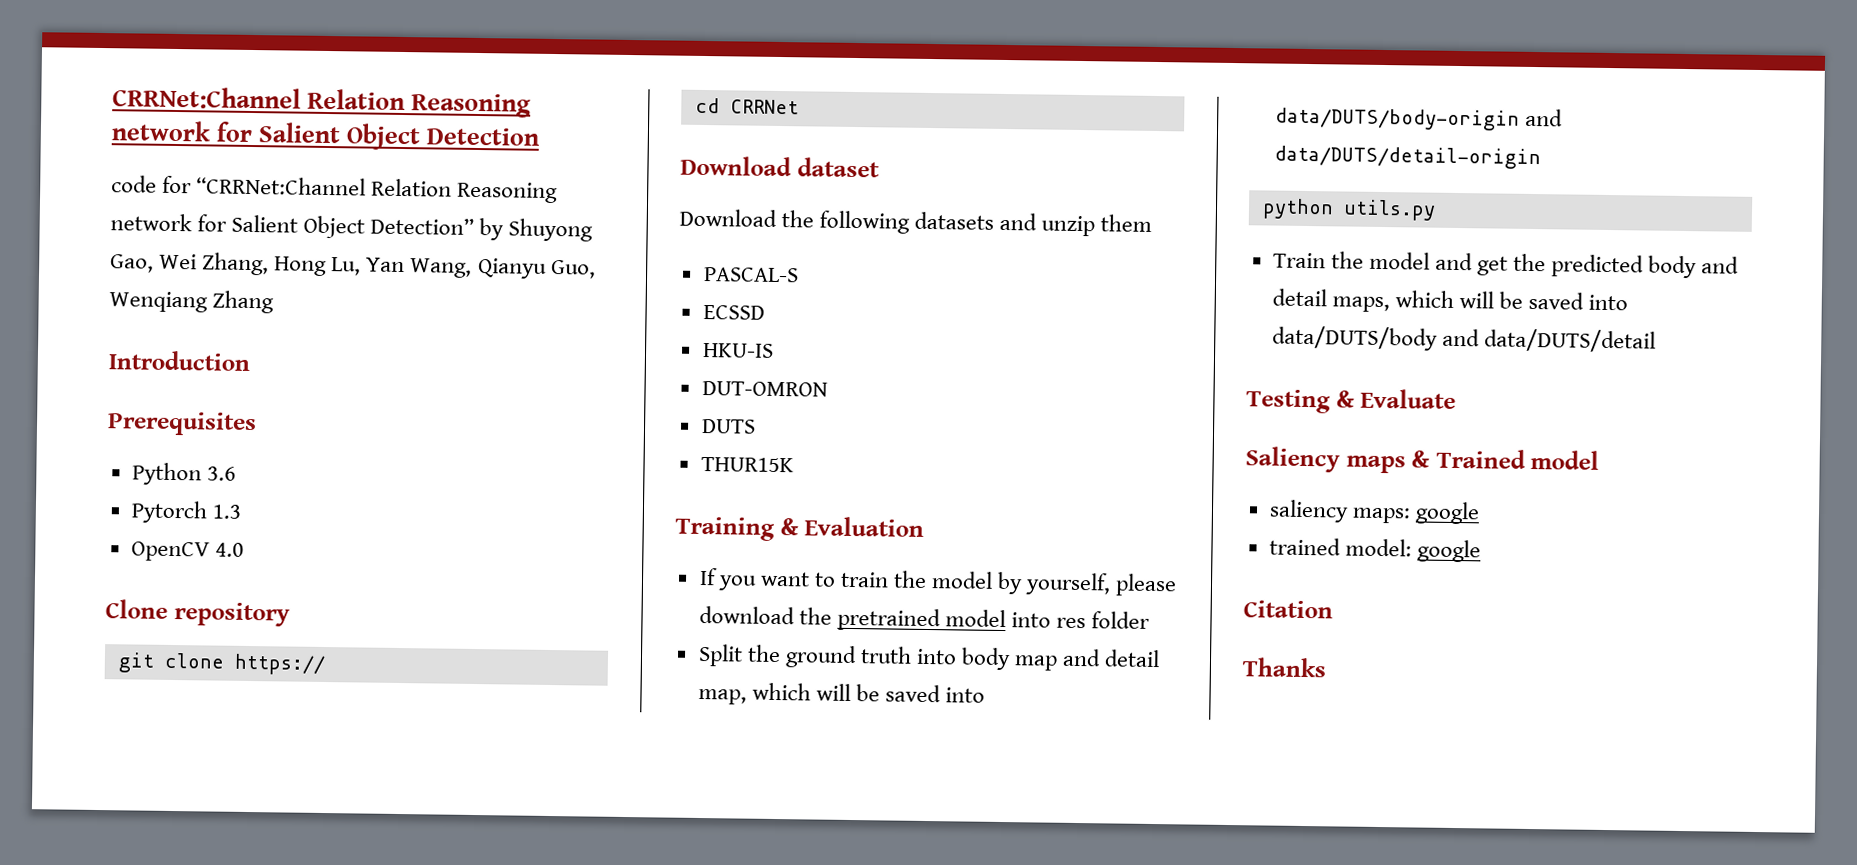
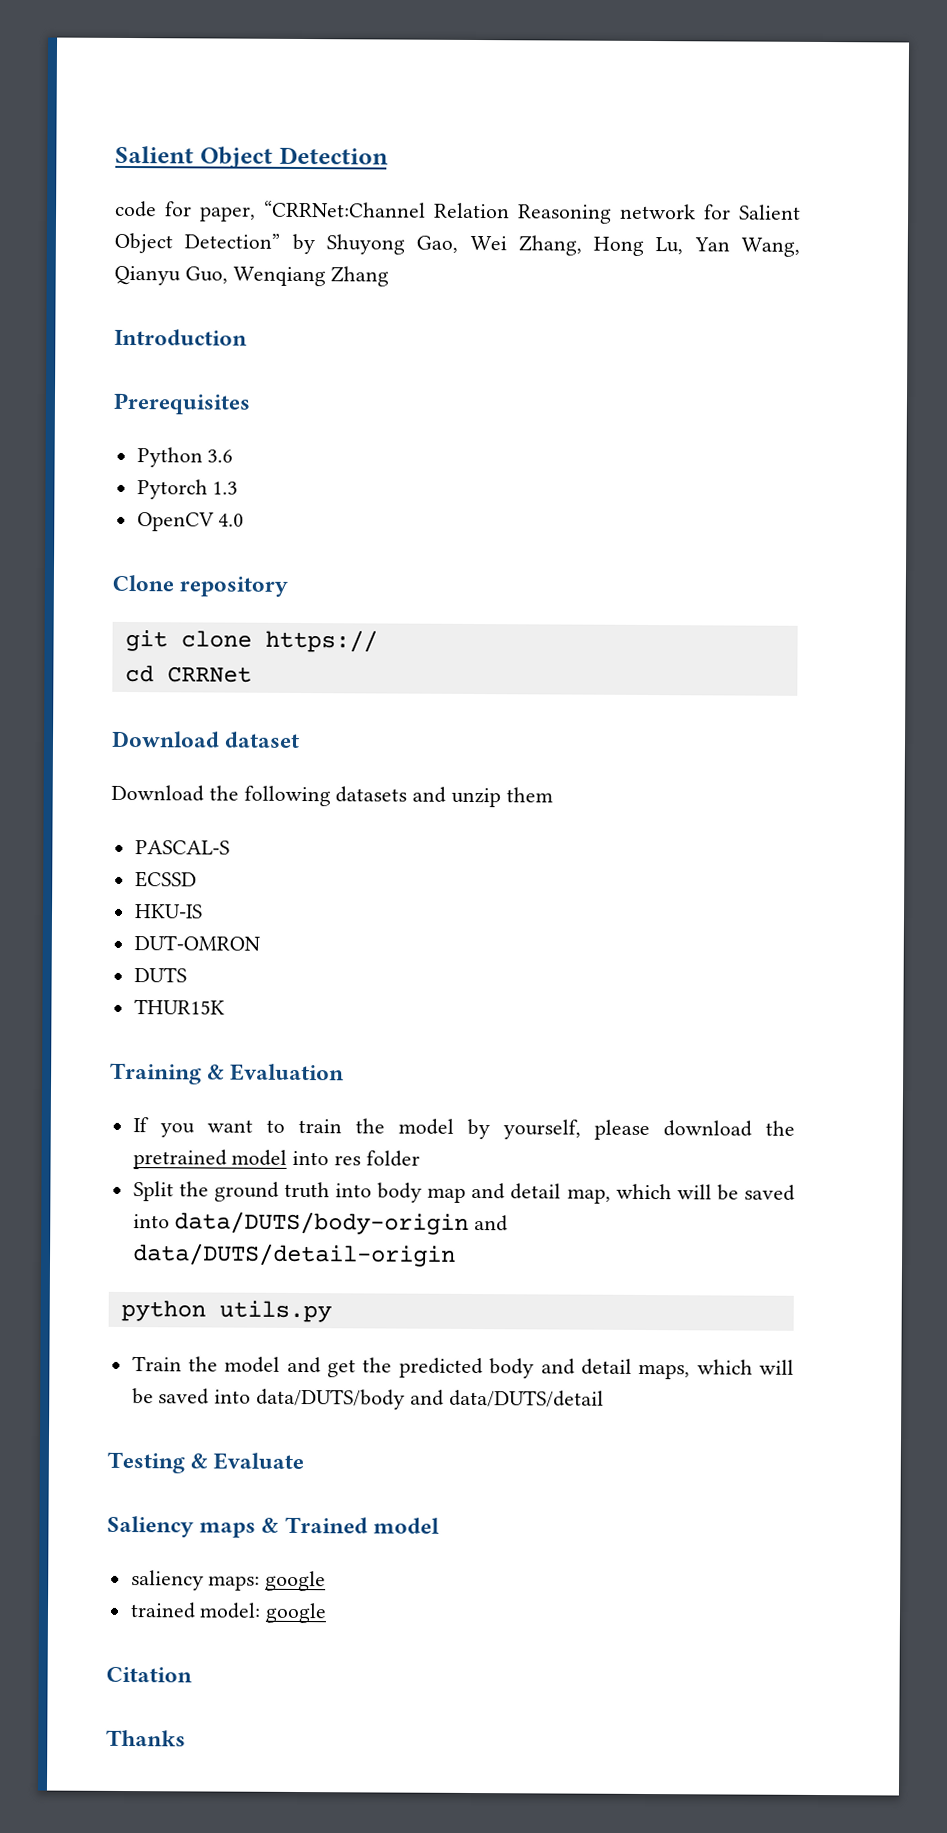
- CRRNet:Channel Relation Reasoning network for Salient Object Detection
+ Salient Object Detection
- code for “CRRNet:Channel Relation Reasoning network for Salient Object Detection” by Shuyong Gao, Wei Zhang, Hong Lu, Yan Wang, Qianyu Guo, Wenqiang Zhang
+ code for paper, “CRRNet:Channel Relation Reasoning network for Salient Object Detection” by Shuyong Gao, Wei Zhang, Hong Lu, Yan Wang, Qianyu Guo, Wenqiang Zhang

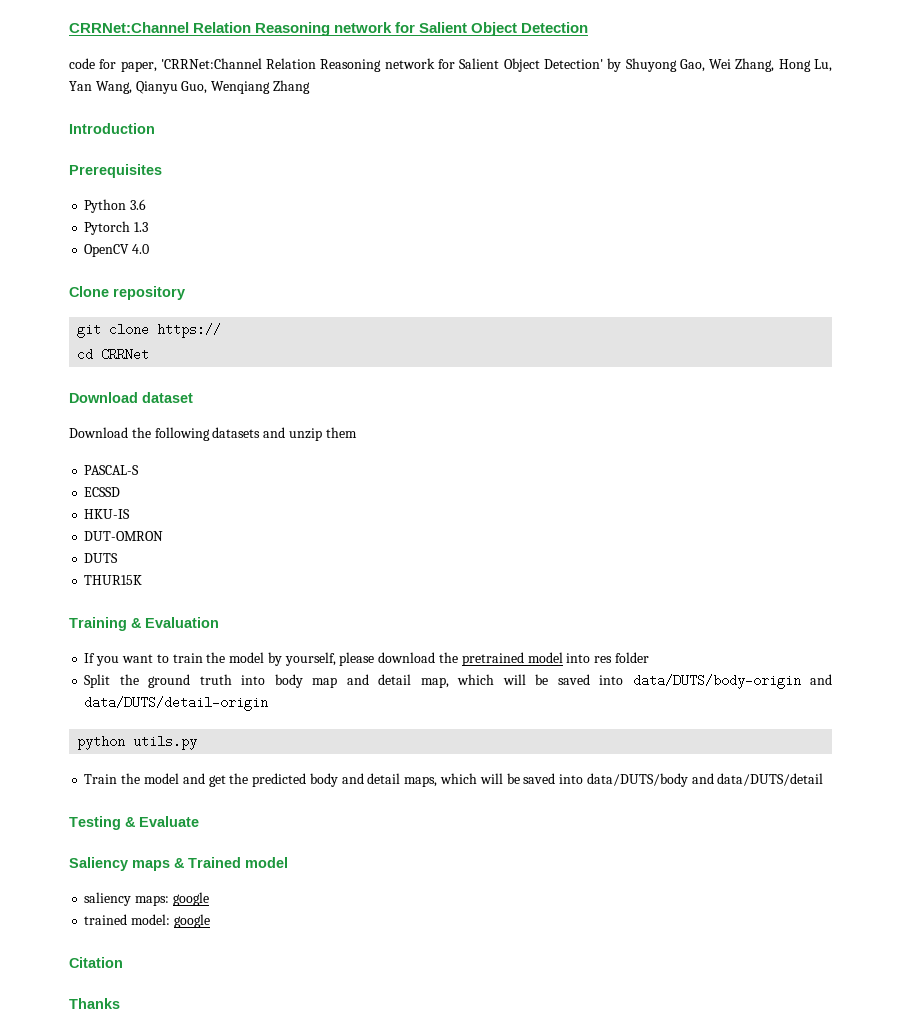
- Salient Object Detection
+ CRRNet:Channel Relation Reasoning network for Salient Object Detection
- code for paper, “CRRNet:Channel Relation Reasoning network for Salient Object Detection” by Shuyong Gao, Wei Zhang, Hong Lu, Yan Wang, Qianyu Guo, Wenqiang Zhang
+ code for paper, 'CRRNet:Channel Relation Reasoning network for Salient Object Detection' by Shuyong Gao, Wei Zhang, Hong Lu, Yan Wang, Qianyu Guo, Wenqiang Zhang

